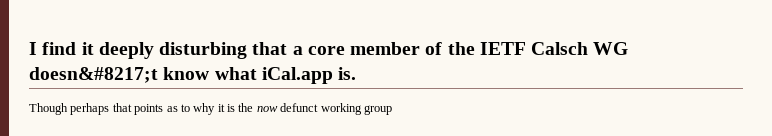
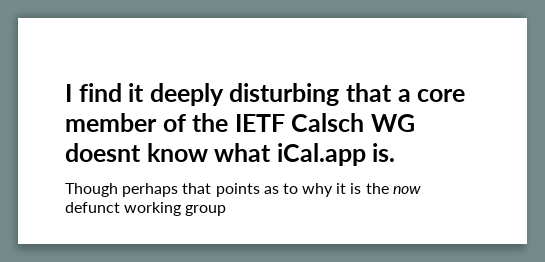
- I find it deeply disturbing that a core member of the IETF Calsch WG doesn&#8217;t know what iCal.app is.
+ I find it deeply disturbing that a core member of the IETF Calsch WG doesnt know what iCal.app is.

